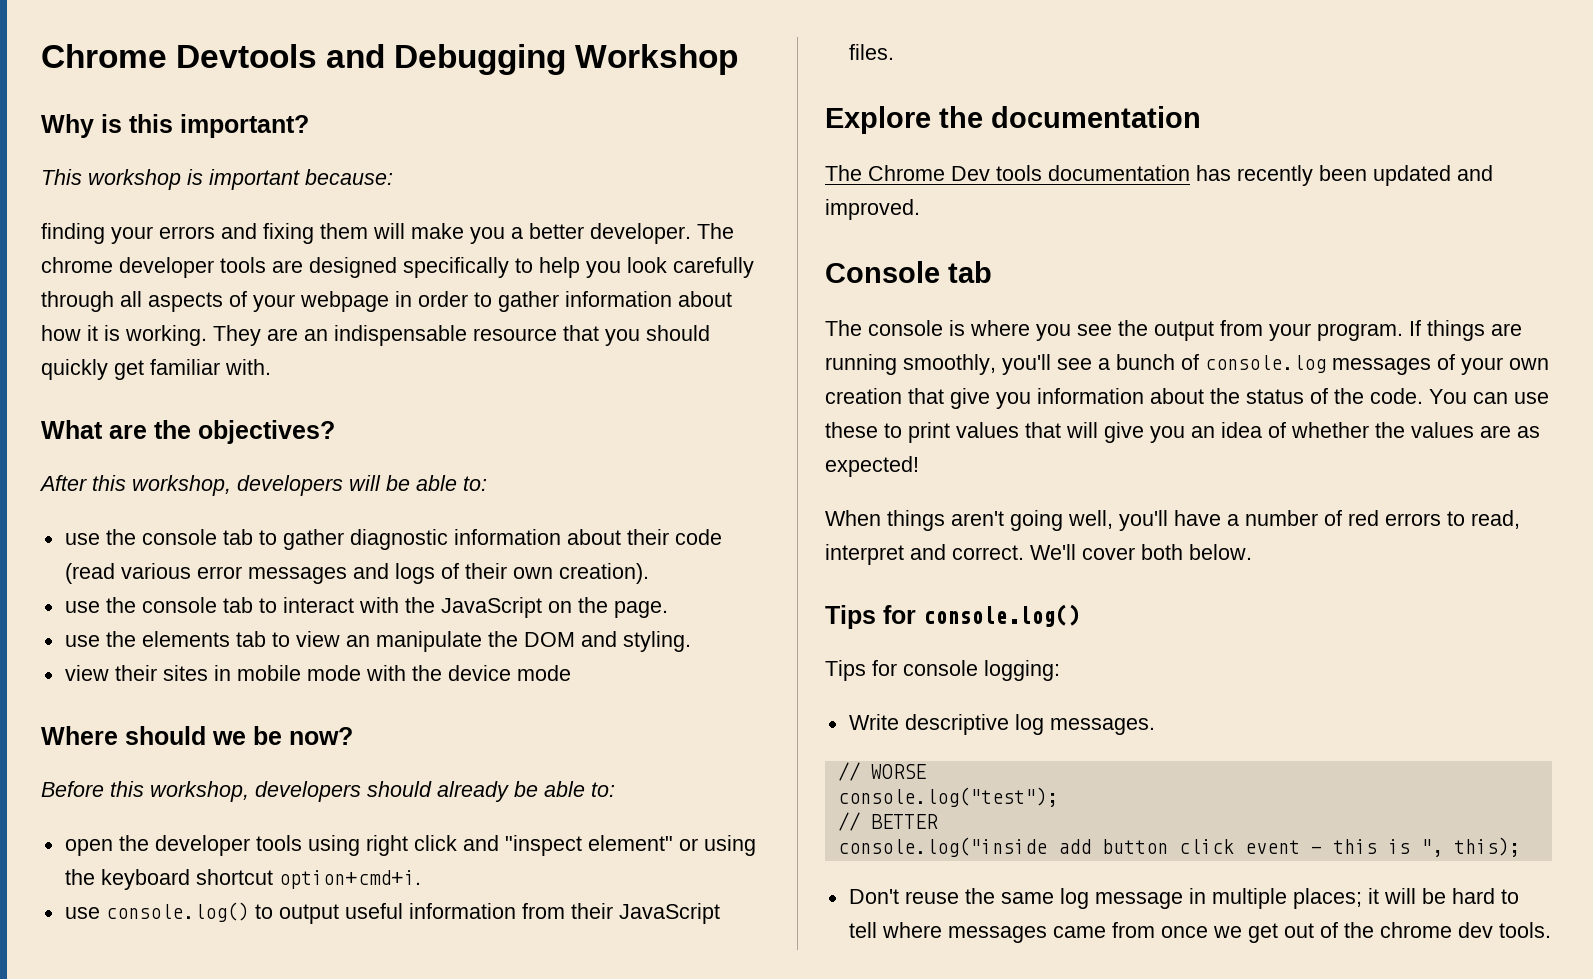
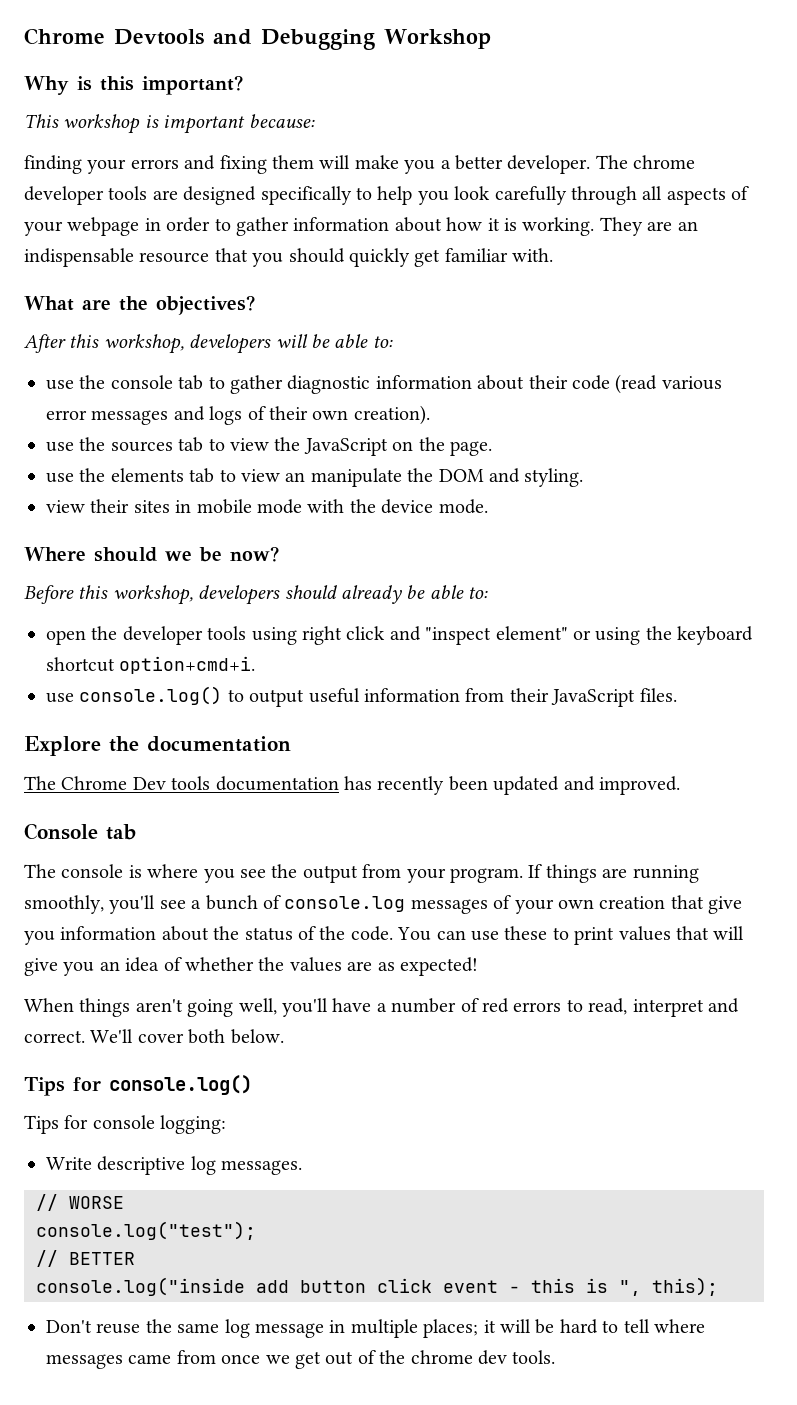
- use the console tab to interact with the JavaScript on the page.
+ use the sources tab to view the JavaScript on the page.
- view their sites in mobile mode with the device mode
+ view their sites in mobile mode with the device mode.

